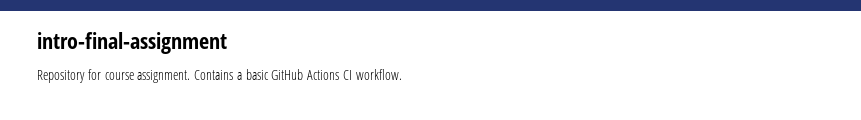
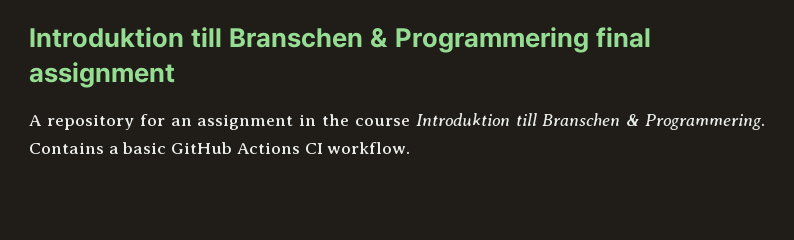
- intro-final-assignment
- Repository for course assignment.
+ Introduktion till Branschen & Programmering final assignment
+ A repository for an assignment in the course Introduktion till Branschen & Programmering.

